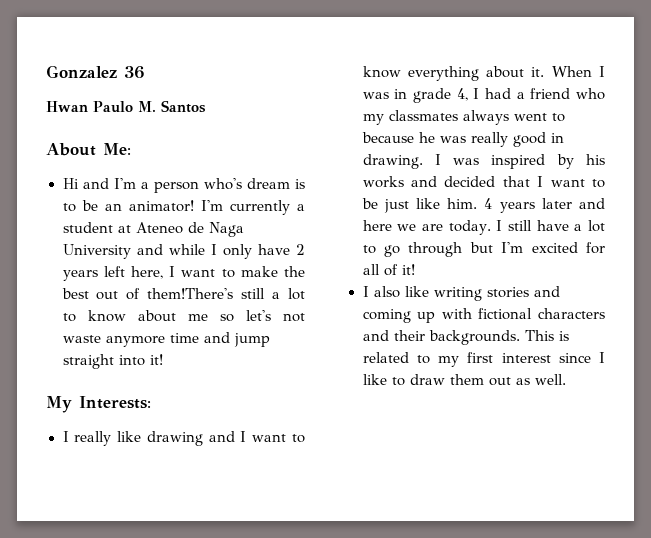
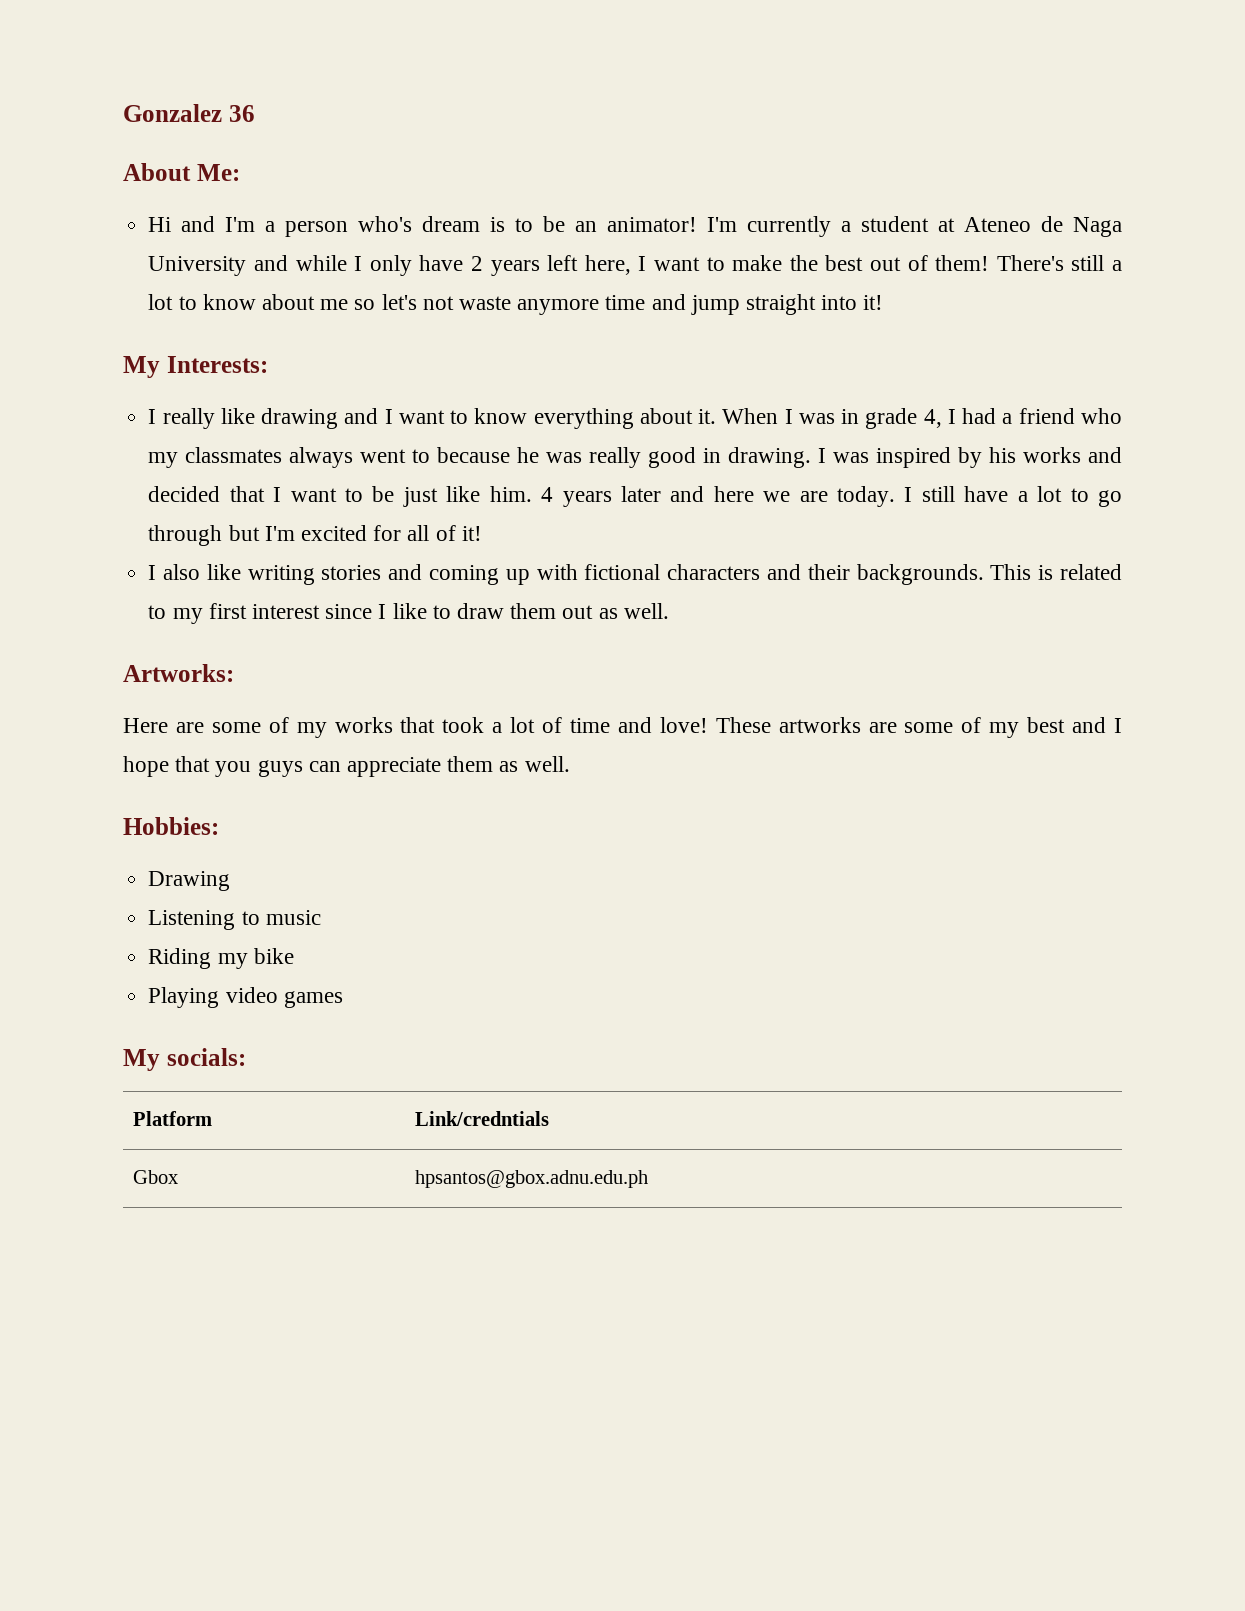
- Hwan Paulo M. Santos
- I'm currently a student at Ateneo de Naga University and while I only have 2 years left here, I want to make the best out of them!There's still a lot to know about me so let's not waste anymore time and jump straight into it!
+ I'm currently a student at Ateneo de Naga University and while I only have 2 years left here, I want to make the best out of them! There's still a lot to know about me so let's not waste anymore time and jump straight into it!
+ Artworks:
+ Here are some of my works that took a lot of time and love! These artworks are some of my best and I hope that you guys can appreciate them as well.
+ Hobbies:
+ Drawing
+ Listening to music
+ Riding my bike
+ Playing video games
+ My socials:
+ Platform | Link/credntials
+ Gbox | hpsantos@gbox.adnu.edu.ph

